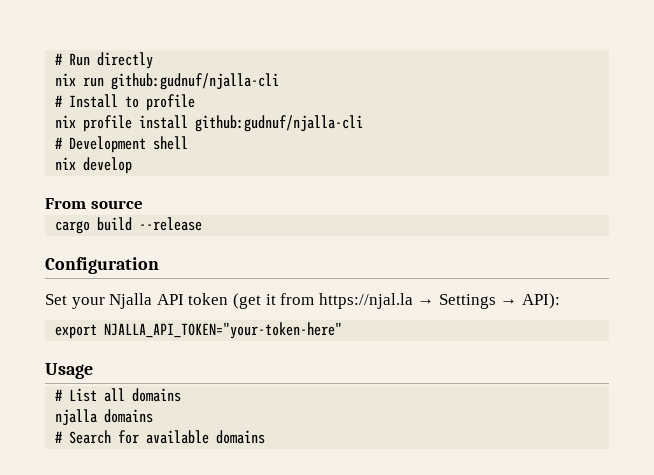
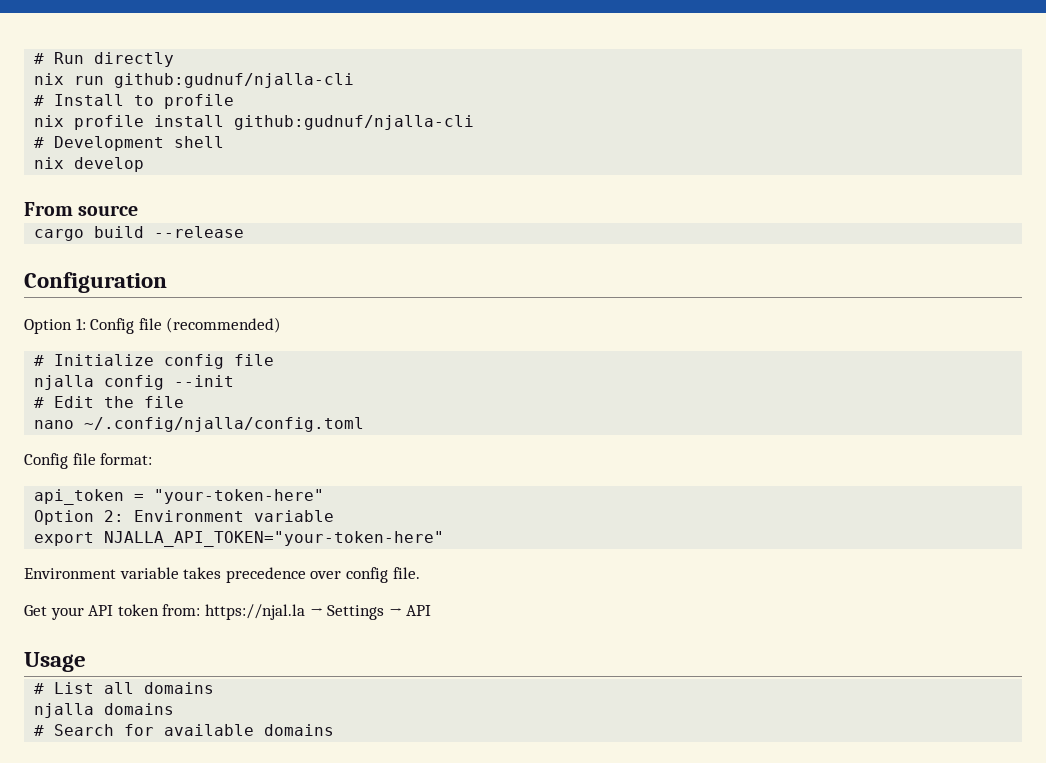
- Set your Njalla API token (get it from https://njal.la → Settings → API):
+ Option 1: Config file (recommended)
+ # Initialize config file
+ njalla config --init
+ # Edit the file
+ nano ~/.config/njalla/config.toml
+ Config file format:
+ api_token = "your-token-here"
+ Option 2: Environment variable
  export NJALLA_API_TOKEN="your-token-here"
+ Environment variable takes precedence over config file.
+ Get your API token from: https://njal.la → Settings → API

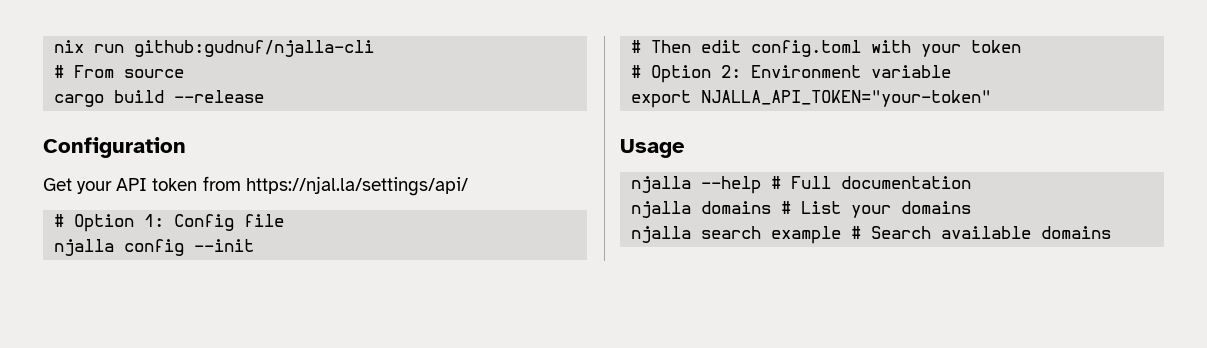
- # Run directly
- # Install to profile
- nix profile install github:gudnuf/njalla-cli
- # Development shell
- nix develop
- From source
+ # From source
- Option 1: Config file (recommended)
- # Initialize config file
+ Get your API token from https://njal.la/settings/api/
+ # Option 1: Config file
- # Edit the file
- nano ~/.config/njalla/config.toml
- Config file format:
- api_token = "your-token-here"
- Option 2: Environment variable
+ # Then edit config.toml with your token
+ # Option 2: Environment variable
- export NJALLA_API_TOKEN="your-token-here"
- Environment variable takes precedence over config file.
- Get your API token from: https://njal.la → Settings → API
+ export NJALLA_API_TOKEN="your-token"
  Usage
- # List all domains
+ njalla --help # Full documentation
+ njalla domains # List your domains
- njalla domains
- # Search for available domains
+ njalla search example # Search available domains

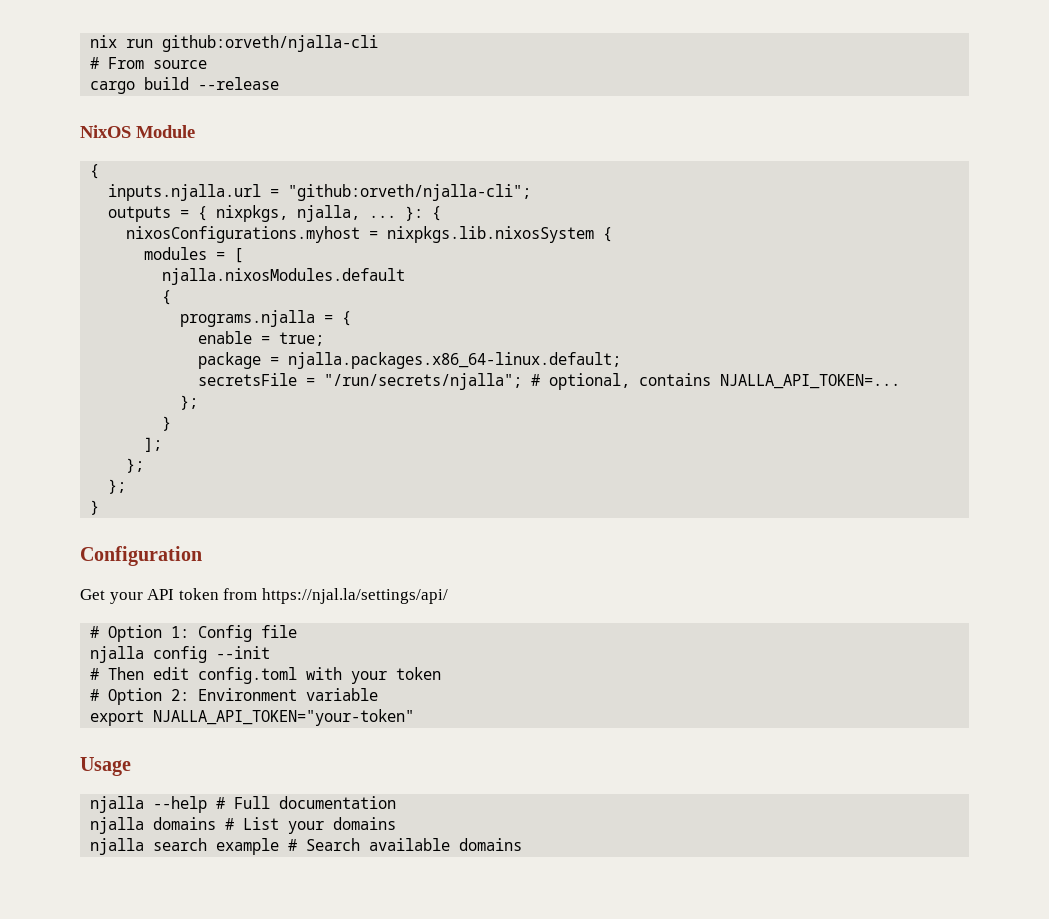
- nix run github:gudnuf/njalla-cli
+ nix run github:orveth/njalla-cli
+ NixOS Module
+ {
+ inputs.njalla.url = "github:orveth/njalla-cli";
+ outputs = { nixpkgs, njalla, ... }: {
+ nixosConfigurations.myhost = nixpkgs.lib.nixosSystem {
+ modules = [
+ njalla.nixosModules.default
+ {
+ programs.njalla = {
+ enable = true;
+ package = njalla.packages.x86_64-linux.default;
+ secretsFile = "/run/secrets/njalla"; # optional, contains NJALLA_API_TOKEN=...
+ };
+ }
+ ];
+ };
+ };
+ }

